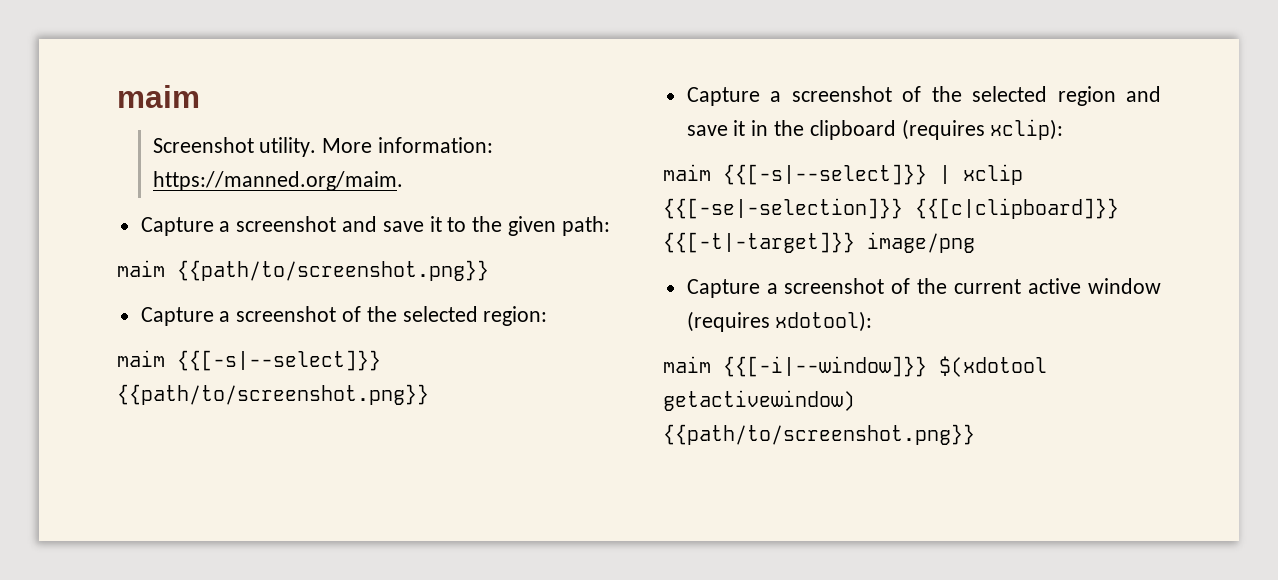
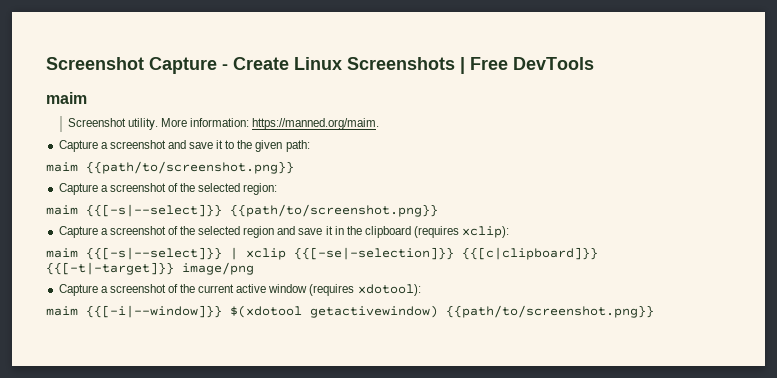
+ Screenshot Capture - Create Linux Screenshots | Free DevTools

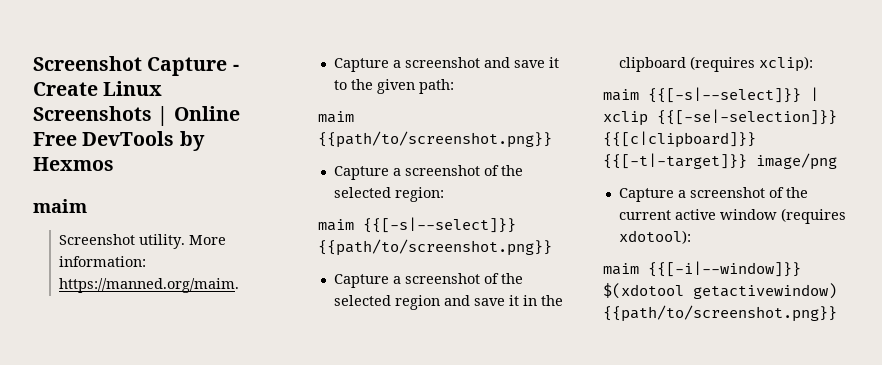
- Screenshot Capture - Create Linux Screenshots | Free DevTools
+ Screenshot Capture - Create Linux Screenshots | Online Free DevTools by Hexmos

